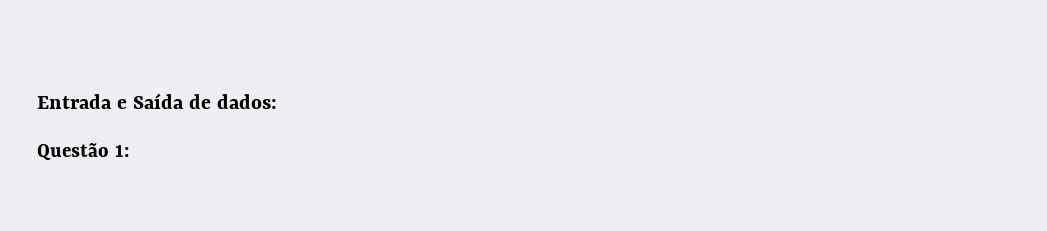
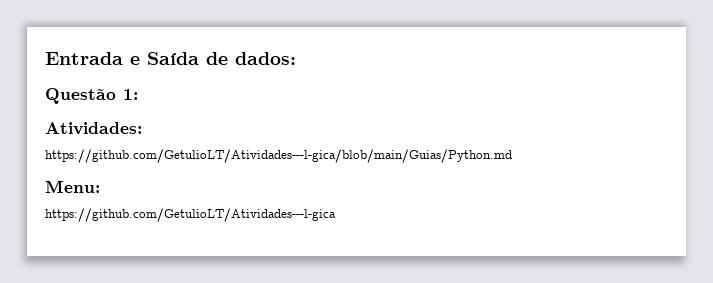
+ Atividades:
+ https://github.com/GetulioLT/Atividades---l-gica/blob/main/Guias/Python.md
+ Menu:
+ https://github.com/GetulioLT/Atividades---l-gica

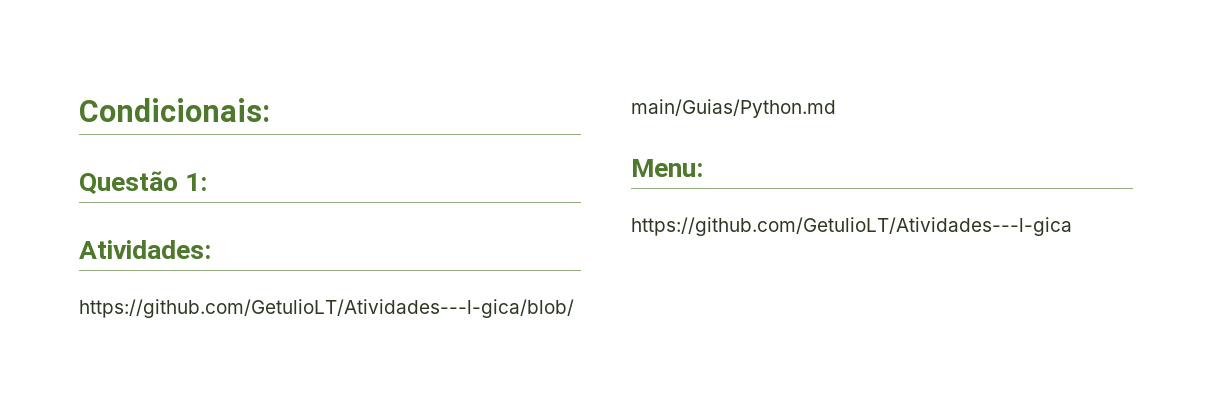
- Entrada e Saída de dados:
+ Condicionais:

